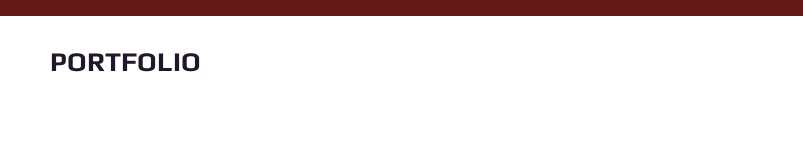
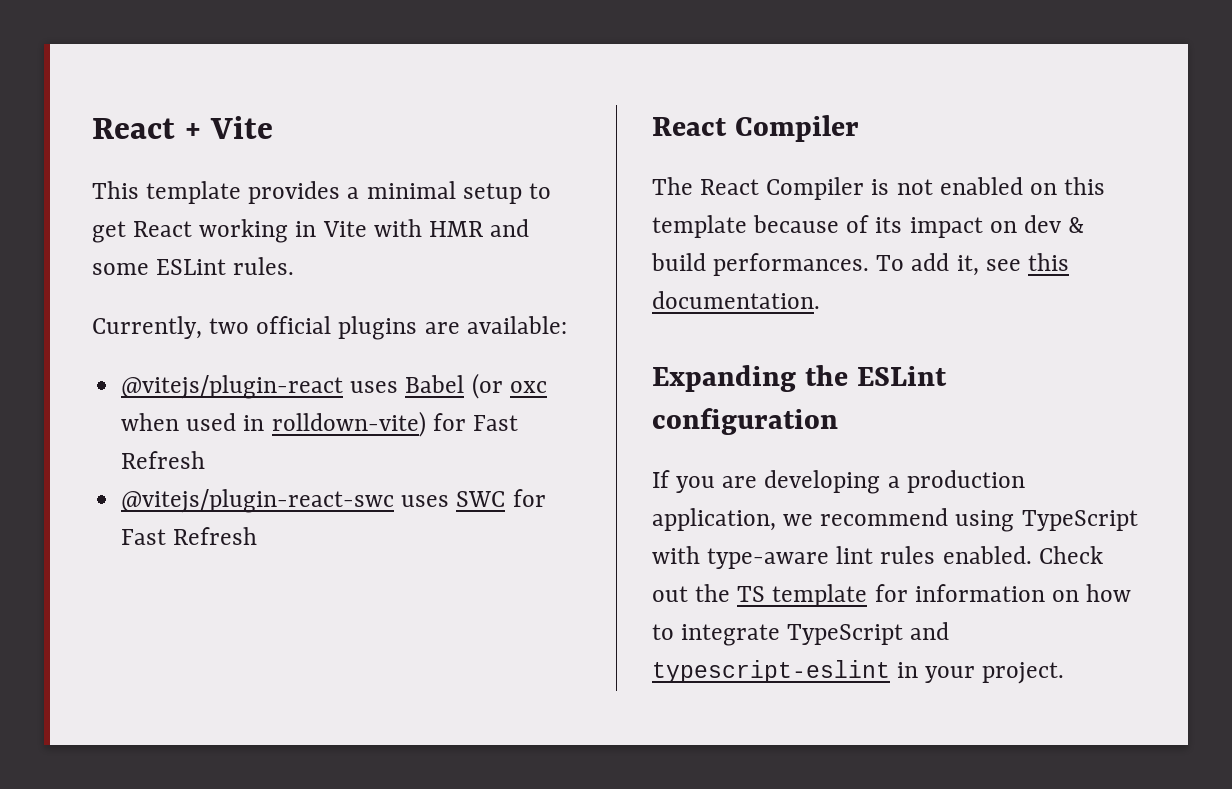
- PORTFOLIO
+ React + Vite
+ This template provides a minimal setup to get React working in Vite with HMR and some ESLint rules.
+ Currently, two official plugins are available:
+ @vitejs/plugin-react uses Babel (or oxc when used in rolldown-vite) for Fast Refresh
+ @vitejs/plugin-react-swc uses SWC for Fast Refresh
+ React Compiler
+ The React Compiler is not enabled on this template because of its impact on dev & build performances. To add it, see this documentation.
+ Expanding the ESLint configuration
+ If you are developing a production application, we recommend using TypeScript with type-aware lint rules enabled. Check out the TS template for information on how to integrate TypeScript and typescript-eslint in your project.

